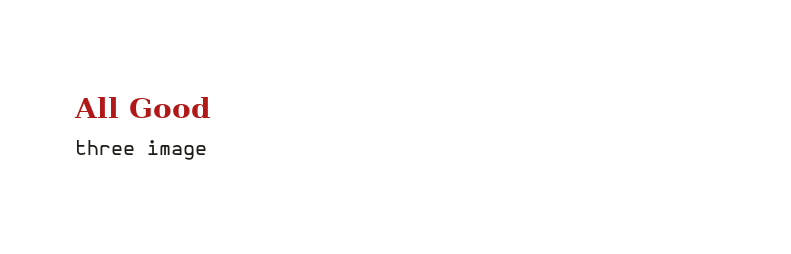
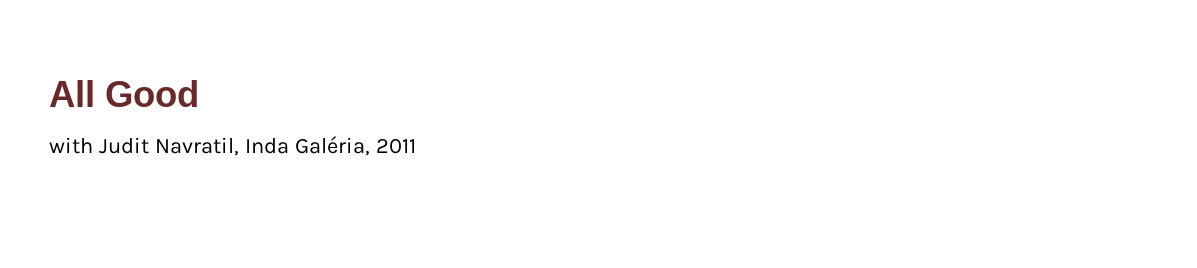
- three image
+ with Judit Navratil, Inda Galéria, 2011

